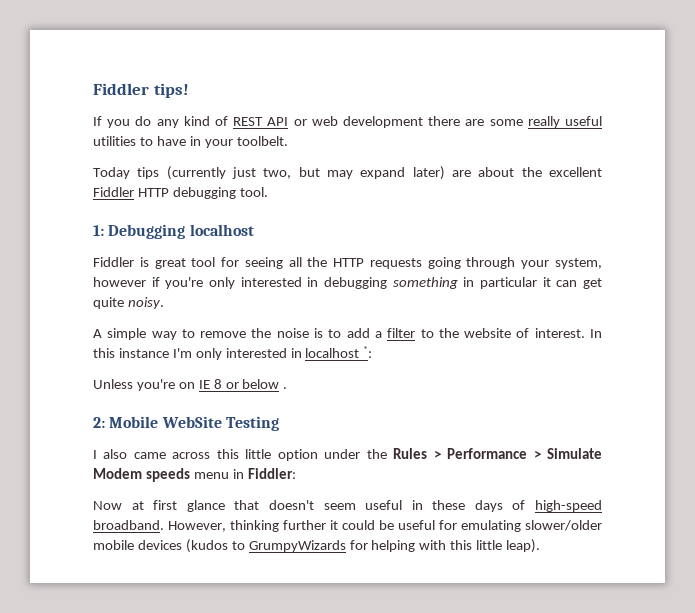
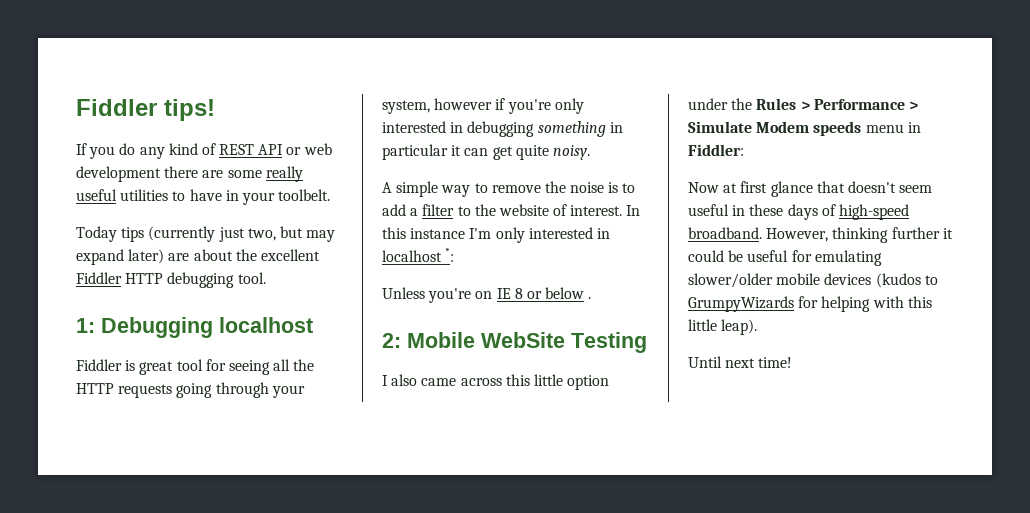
+ Until next time!

